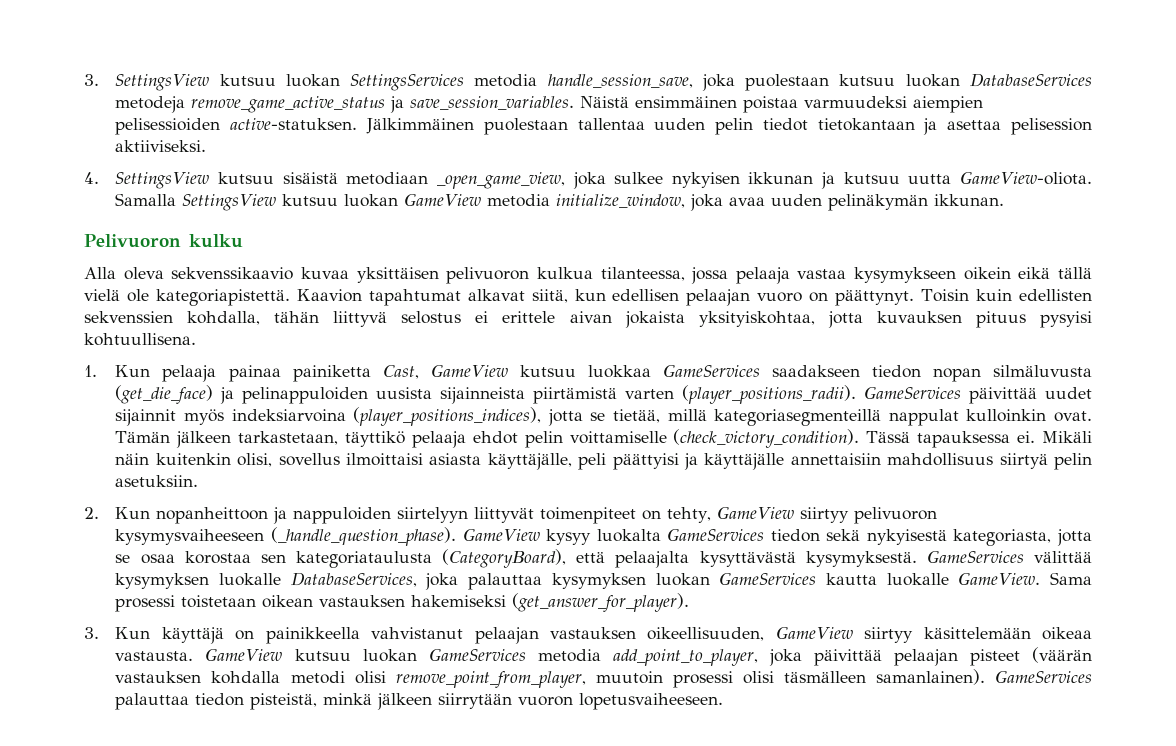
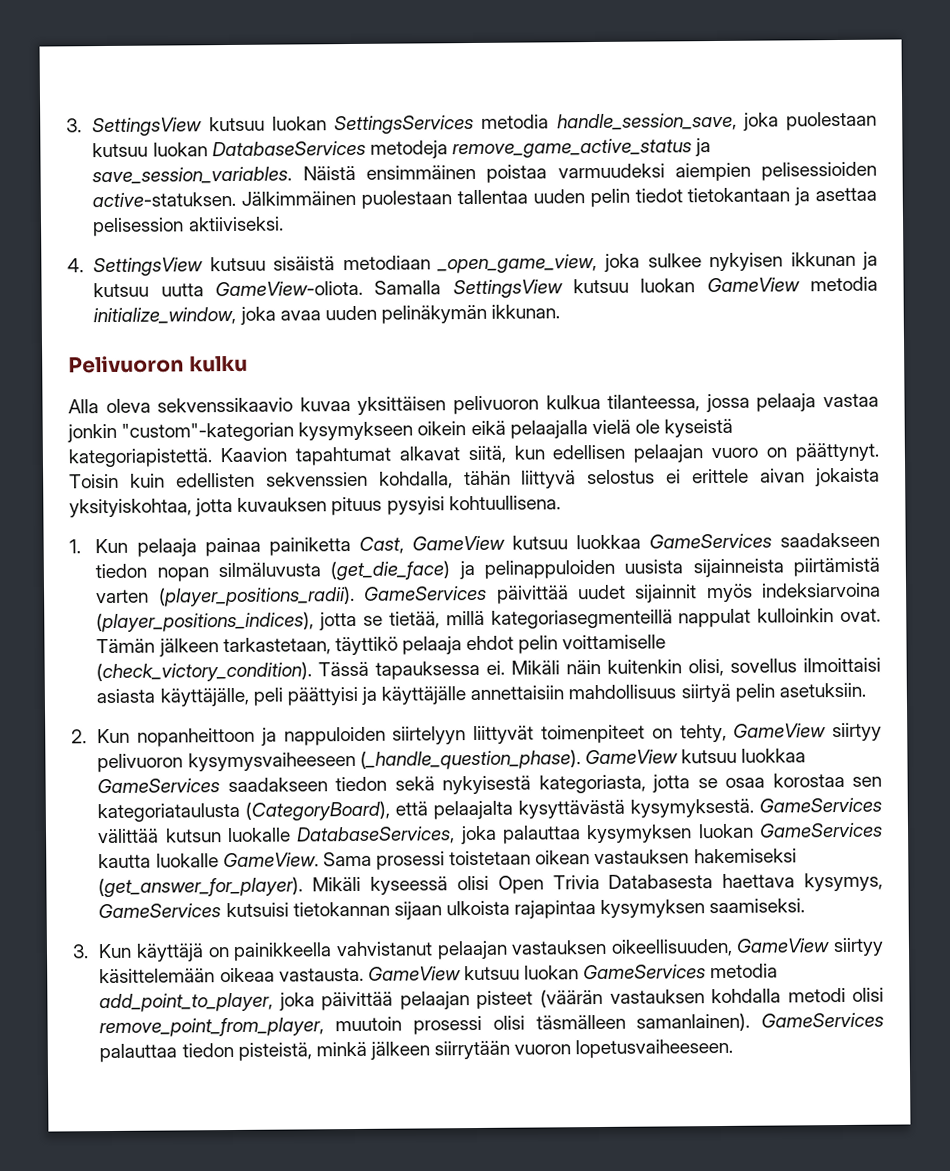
- Alla oleva sekvenssikaavio kuvaa yksittäisen pelivuoron kulkua tilanteessa, jossa pelaaja vastaa kysymykseen oikein eikä tällä vielä ole kategoriapistettä.
+ Alla oleva sekvenssikaavio kuvaa yksittäisen pelivuoron kulkua tilanteessa, jossa pelaaja vastaa jonkin "custom"-kategorian kysymykseen oikein eikä pelaajalla vielä ole kyseistä kategoriapistettä.
- GameView kysyy luokalta GameServices tiedon sekä nykyisestä kategoriasta, jotta se osaa korostaa sen kategoriataulusta (CategoryBoard), että pelaajalta kysyttävästä kysymyksestä.
+ GameView kutsuu luokkaa GameServices saadakseen tiedon sekä nykyisestä kategoriasta, jotta se osaa korostaa sen kategoriataulusta (CategoryBoard), että pelaajalta kysyttävästä kysymyksestä.
- GameServices välittää kysymyksen luokalle DatabaseServices, joka palauttaa kysymyksen luokan GameServices kautta luokalle GameView.
+ GameServices välittää kutsun luokalle DatabaseServices, joka palauttaa kysymyksen luokan GameServices kautta luokalle GameView.
+ Mikäli kyseessä olisi Open Trivia Databasesta haettava kysymys, GameServices kutsuisi tietokannan sijaan ulkoista rajapintaa kysymyksen saamiseksi.

